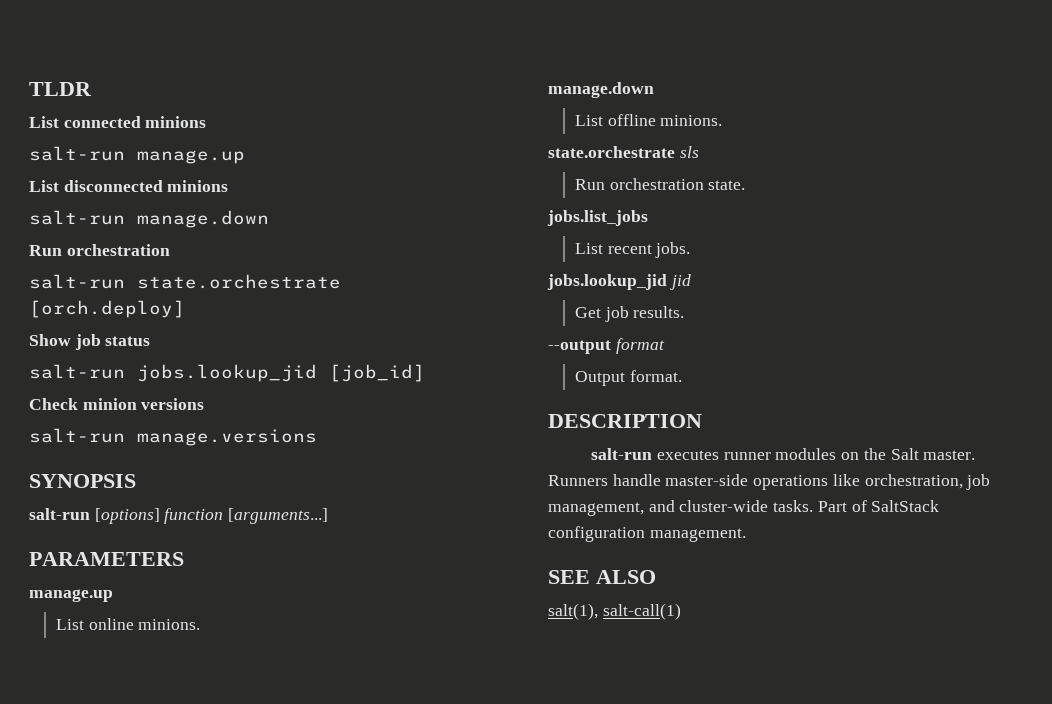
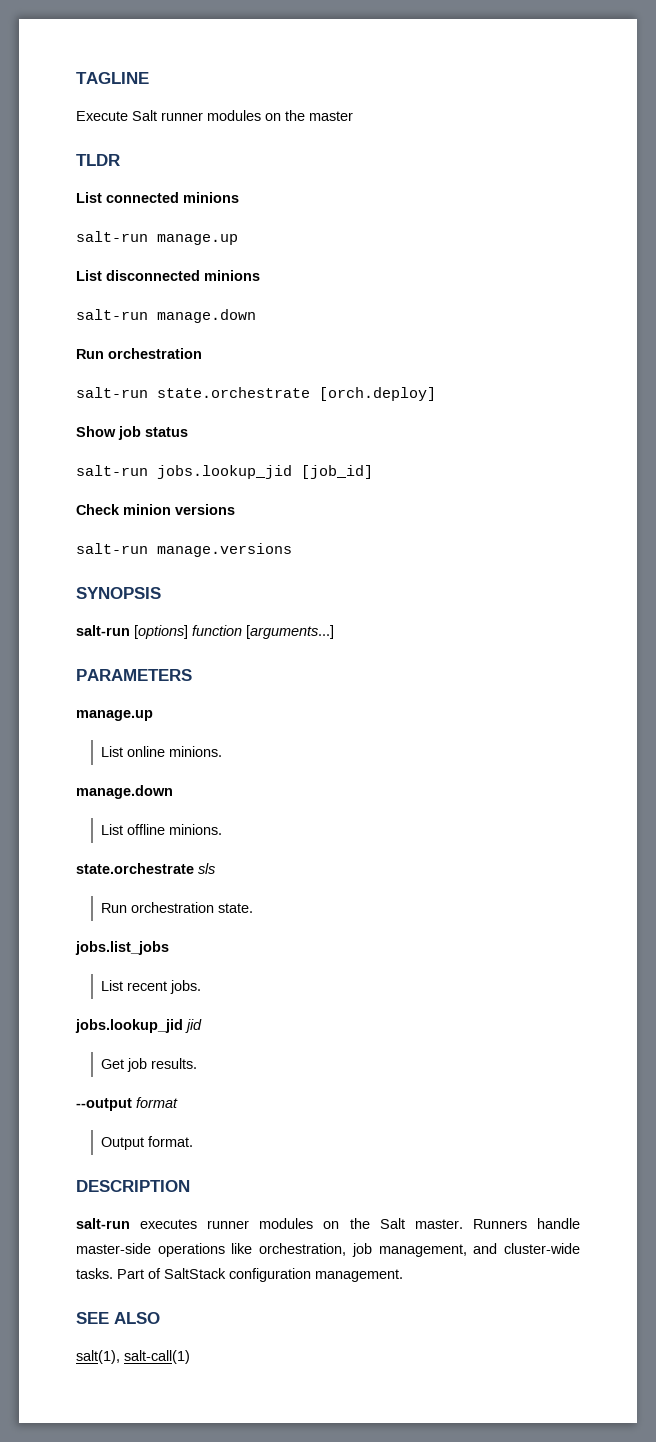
+ TAGLINE
+ Execute Salt runner modules on the master

